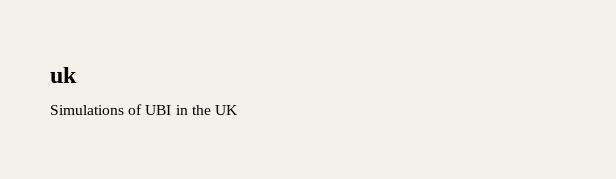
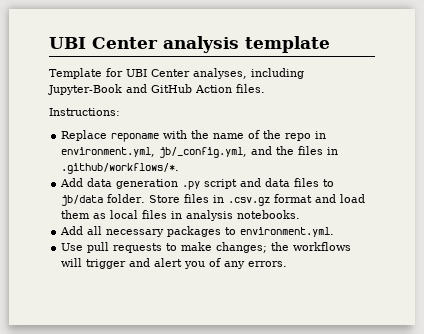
- uk
- Simulations of UBI in the UK
+ UBI Center analysis template
+ Template for UBI Center analyses, including Jupyter-Book and GitHub Action files.
+ Instructions:
+ Replace reponame with the name of the repo in environment.yml, jb/_config.yml, and the files in .github/workflows/*.
+ Add data generation .py script and data files to jb/data folder. Store files in .csv.gz format and load them as local files in analysis notebooks.
+ Add all necessary packages to environment.yml.
+ Use pull requests to make changes; the workflows will trigger and alert you of any errors.

